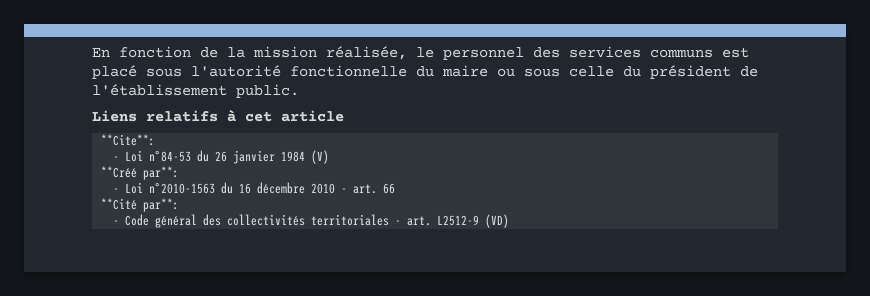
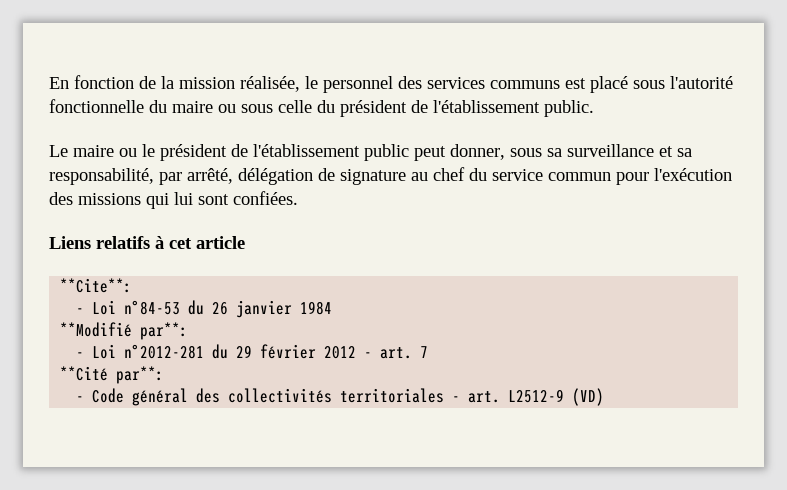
+ Le maire ou le président de l'établissement public peut donner, sous sa surveillance et sa responsabilité, par arrêté, délégation de signature au chef du service commun pour l'exécution des missions qui lui sont confiées.
- - Loi n°84-53 du 26 janvier 1984 (V)
- **Créé par**:
+ - Loi n°84-53 du 26 janvier 1984
+ **Modifié par**:
- - Loi n°2010-1563 du 16 décembre 2010 - art. 66
+ - Loi n°2012-281 du 29 février 2012 - art. 7

